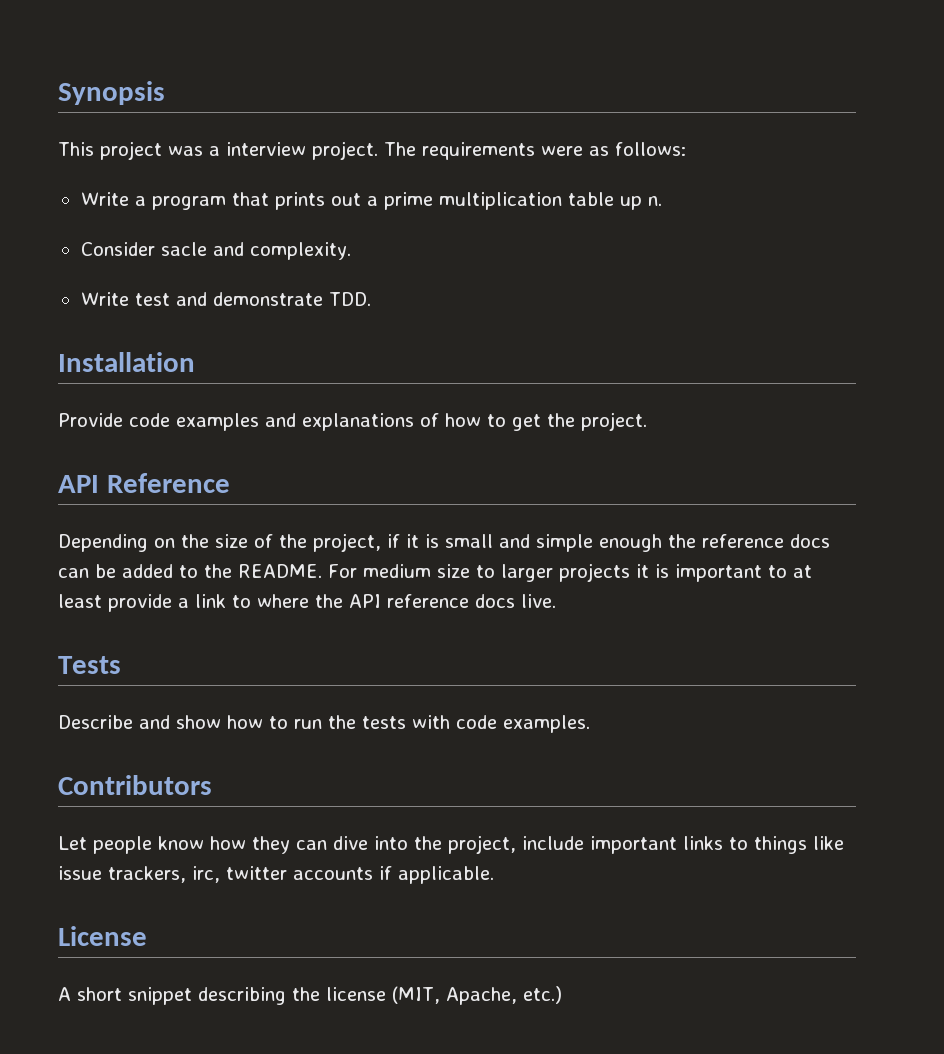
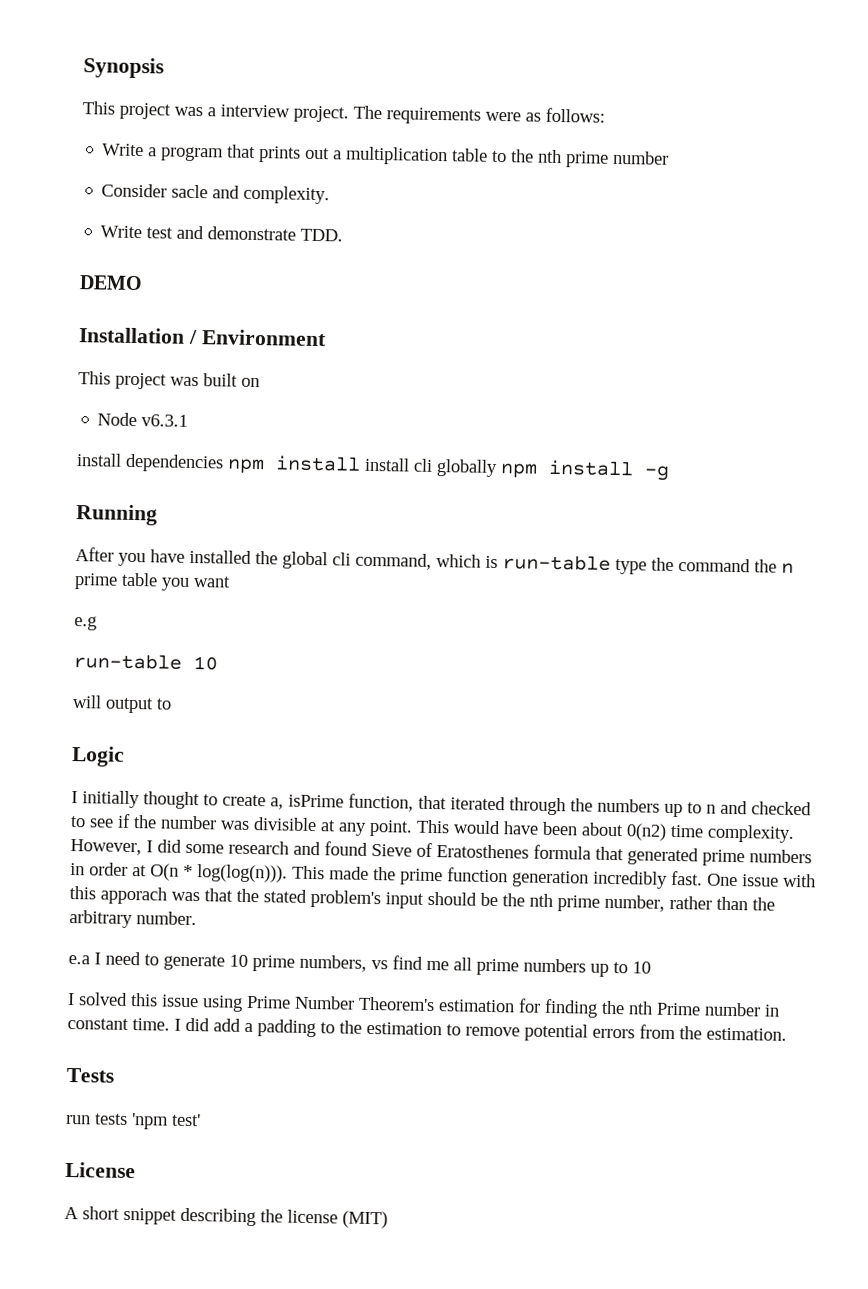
- Write a program that prints out a prime multiplication table up n.
+ Write a program that prints out a multiplication table to the nth prime number
+ DEMO
- Installation
- Provide code examples and explanations of how to get the project.
- API Reference
- Depending on the size of the project, if it is small and simple enough the reference docs can be added to the README. For medium size to larger projects it is important to at least provide a link to where the API reference docs live.
+ Installation / Environment
+ This project was built on
+ Node v6.3.1
+ install dependencies npm install install cli globally npm install -g
+ Running
+ After you have installed the global cli command, which is run-table type the command the n prime table you want
+ e.g
+ run-table 10
+ will output to
+ Logic
+ I initially thought to create a, isPrime function, that iterated through the numbers up to n and checked to see if the number was divisible at any point. This would have been about 0(n2) time complexity. However, I did some research and found Sieve of Eratosthenes formula that generated prime numbers in order at O(n * log(log(n))). This made the prime function generation incredibly fast. One issue with this apporach was that the stated problem's input should be the nth prime number, rather than the arbitrary number.
+ e.a I need to generate 10 prime numbers, vs find me all prime numbers up to 10
+ I solved this issue using Prime Number Theorem's estimation for finding the nth Prime number in constant time. I did add a padding to the estimation to remove potential errors from the estimation.
  Tests
- Describe and show how to run the tests with code examples.
- Contributors
- Let people know how they can dive into the project, include important links to things like issue trackers, irc, twitter accounts if applicable.
+ run tests 'npm test'
- A short snippet describing the license (MIT, Apache, etc.)
+ A short snippet describing the license (MIT)

